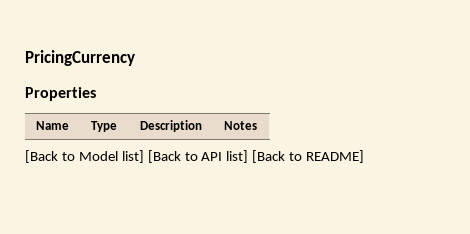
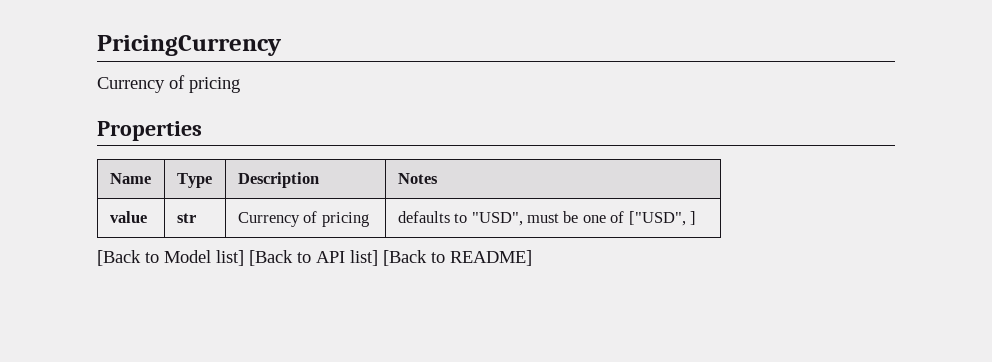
  PricingCurrency
+ Currency of pricing
+ value | str | Currency of pricing | defaults to "USD", must be one of ["USD", ]

